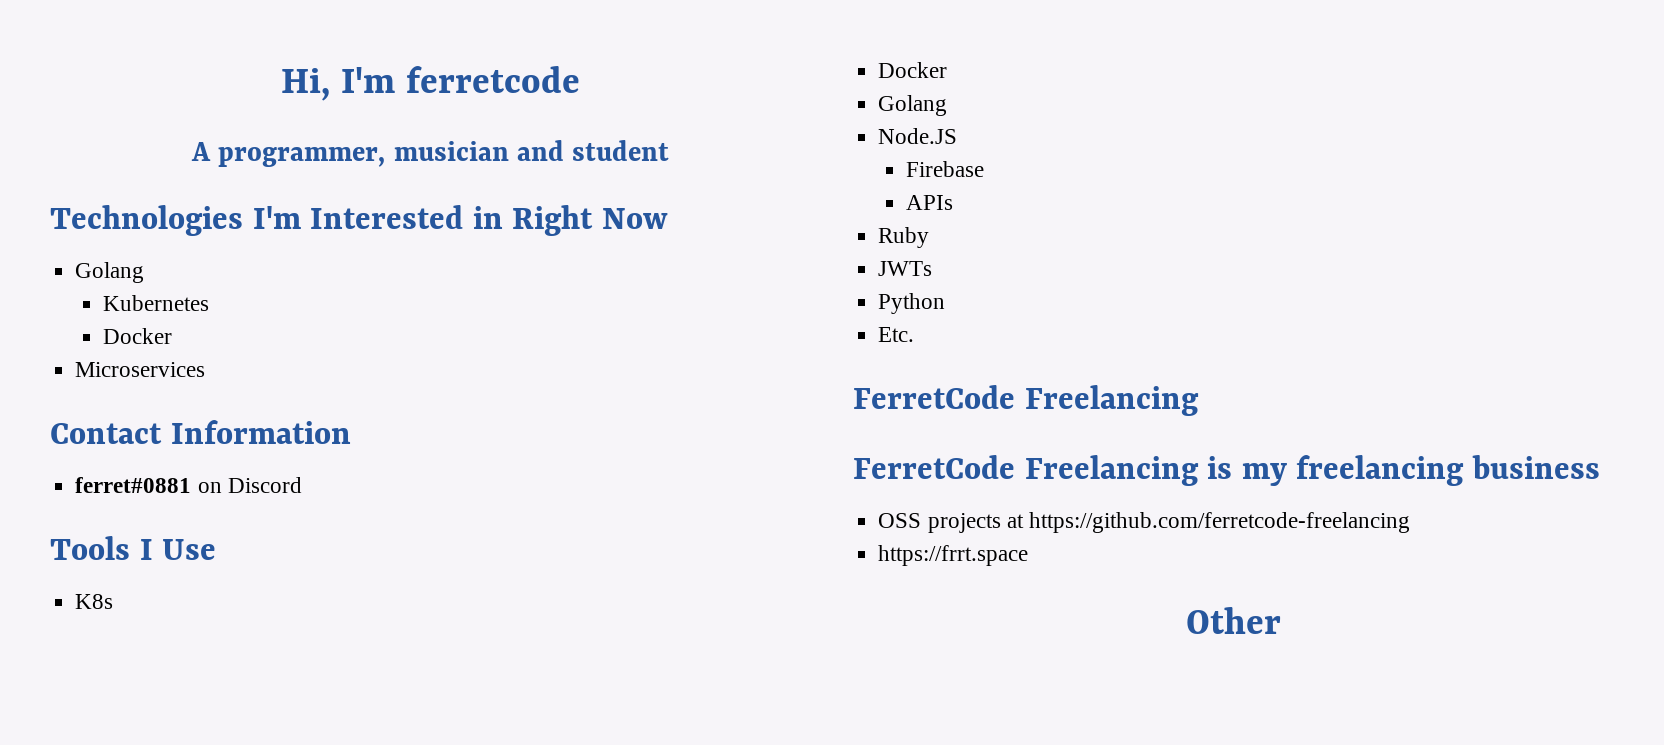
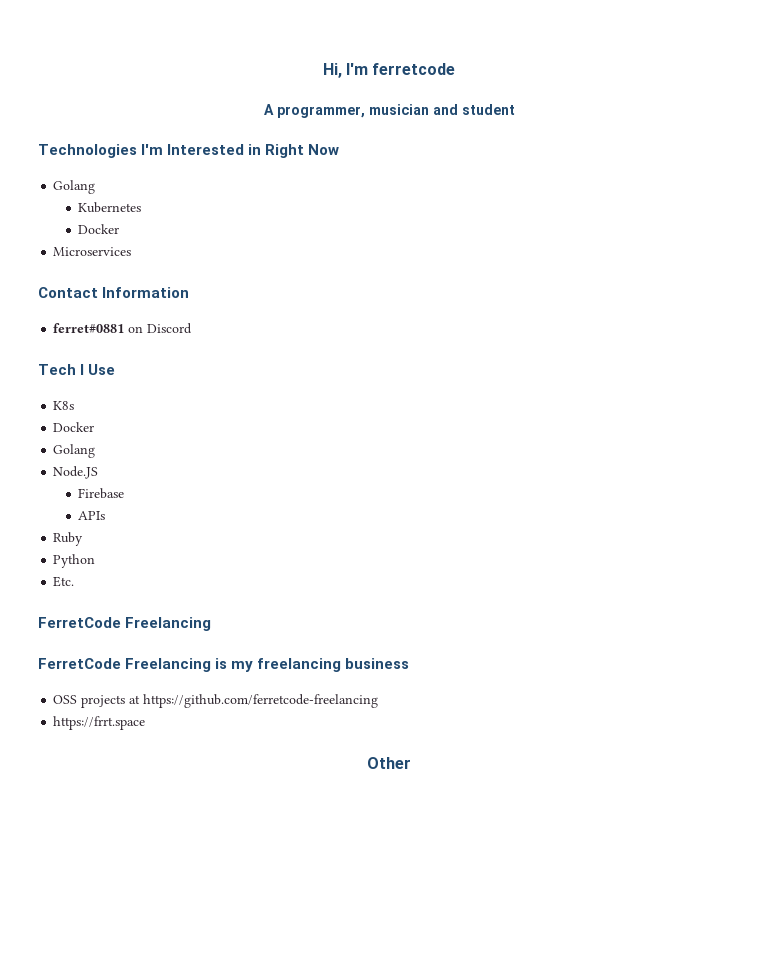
- Tools I Use
+ Tech I Use
- JWTs

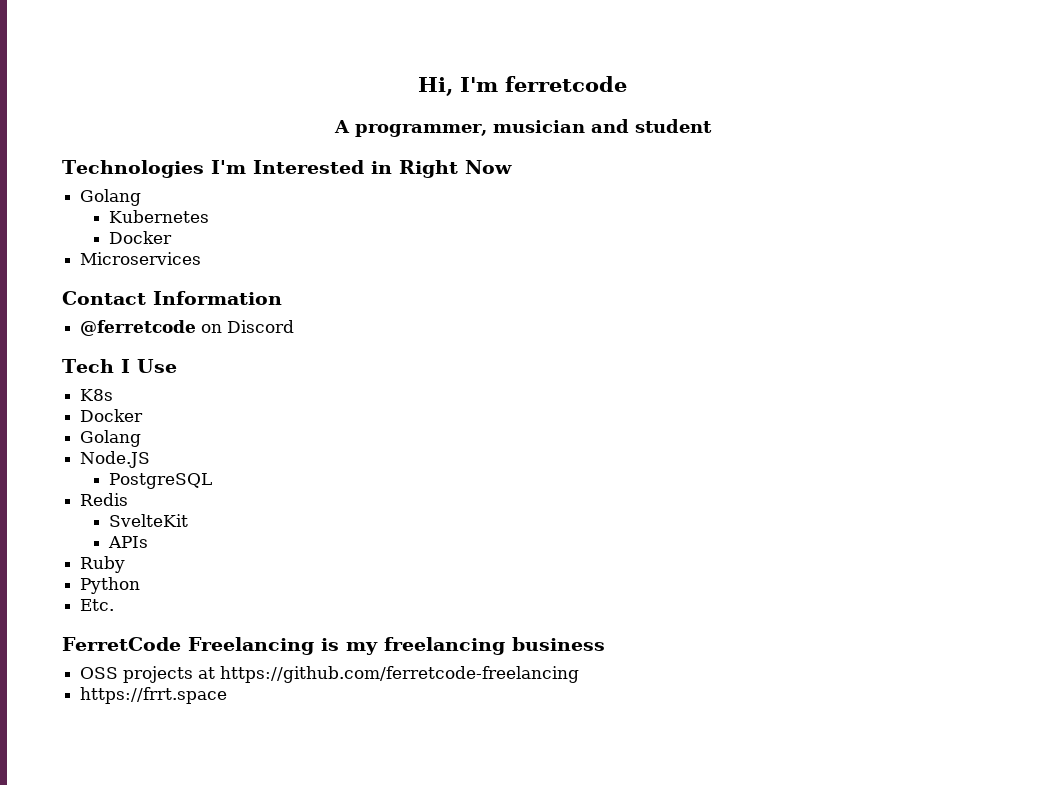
- ferret#0881 on Discord
+ @ferretcode on Discord
- Firebase
+ PostgreSQL
+ Redis
+ SvelteKit
  Etc.
- FerretCode Freelancing
- Other

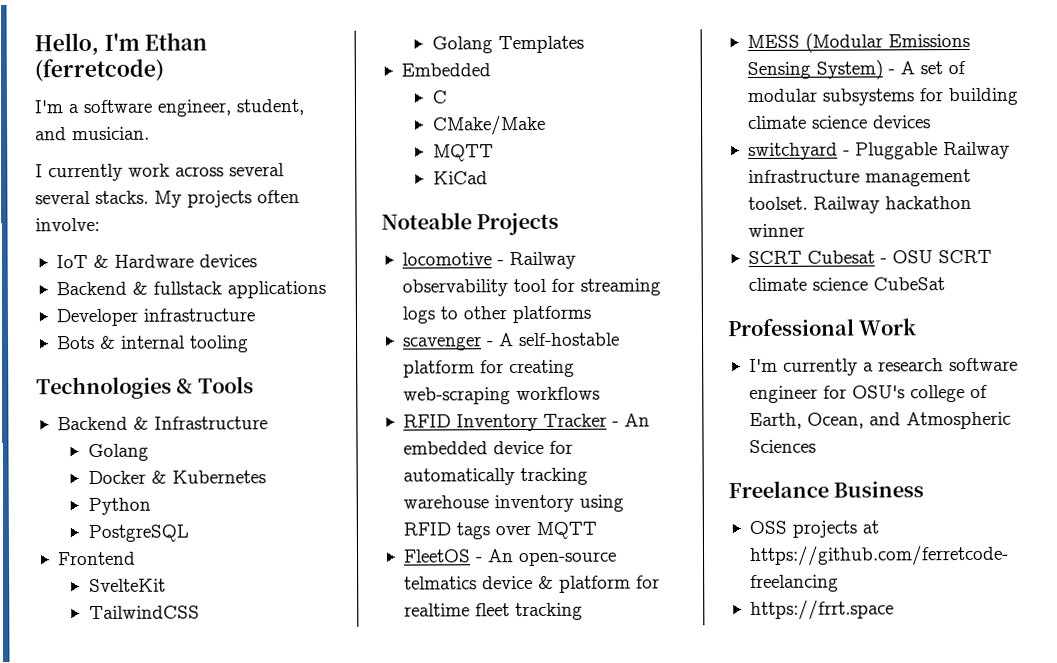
- Hi, I'm ferretcode
- A programmer, musician and student
- Technologies I'm Interested in Right Now
+ Hello, I'm Ethan (ferretcode)
+ I'm a software engineer, student, and musician.
+ I currently work across several several stacks. My projects often involve:
+ IoT & Hardware devices
+ Backend & fullstack applications
+ Developer infrastructure
+ Bots & internal tooling
+ Technologies & Tools
+ Backend & Infrastructure
  Golang
- Kubernetes
- Docker
- Microservices
- Contact Information
- @ferretcode on Discord
- Tech I Use
- K8s
- Docker
- Golang
- Node.JS
+ Docker & Kubernetes
+ Python
- Redis
+ Frontend
- APIs
- Ruby
- Python
- Etc.
- FerretCode Freelancing is my freelancing business
+ TailwindCSS
+ Golang Templates
+ Embedded
+ C
+ CMake/Make
+ MQTT
+ KiCad
+ Noteable Projects
+ locomotive - Railway observability tool for streaming logs to other platforms
+ scavenger - A self-hostable platform for creating web-scraping workflows
+ RFID Inventory Tracker - An embedded device for automatically tracking warehouse inventory using RFID tags over MQTT
+ FleetOS - An open-source telmatics device & platform for realtime fleet tracking
+ MESS (Modular Emissions Sensing System) - A set of modular subsystems for building climate science devices
+ switchyard - Pluggable Railway infrastructure management toolset. Railway hackathon winner
+ SCRT Cubesat - OSU SCRT climate science CubeSat
+ Professional Work
+ I'm currently a research software engineer for OSU's college of Earth, Ocean, and Atmospheric Sciences
+ Freelance Business

